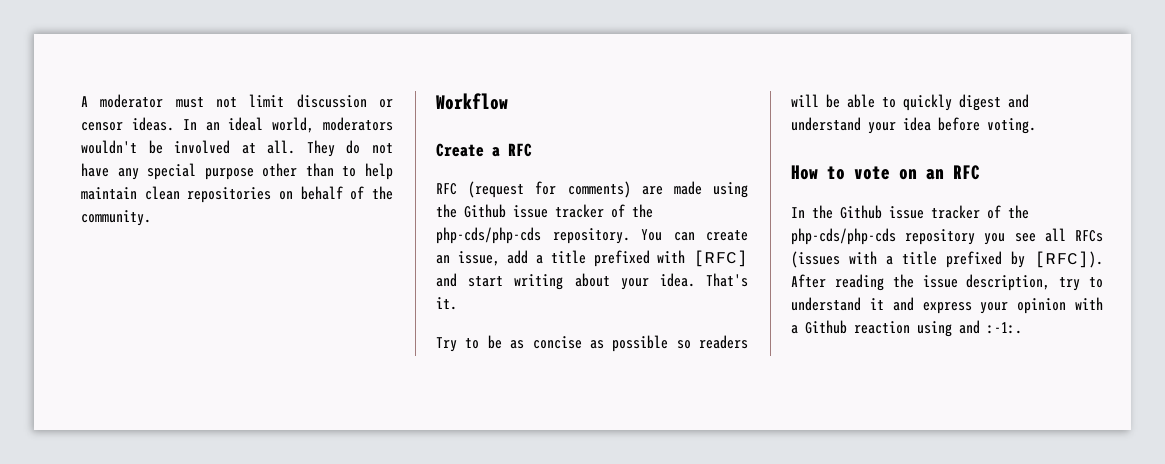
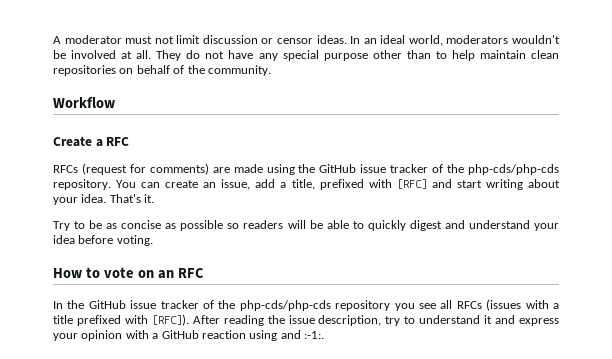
- RFC (request for comments) are made using the Github issue tracker of the php-cds/php-cds repository.
+ RFCs (request for comments) are made using the GitHub issue tracker of the php-cds/php-cds repository.
- You can create an issue, add a title prefixed with [RFC] and start writing about your idea.
+ You can create an issue, add a title, prefixed with [RFC] and start writing about your idea.
- In the Github issue tracker of the php-cds/php-cds repository you see all RFCs (issues with a title prefixed by [RFC]).
+ In the GitHub issue tracker of the php-cds/php-cds repository you see all RFCs (issues with a title prefixed with [RFC]).
- After reading the issue description, try to understand it and express your opinion with a Github reaction using and :-1:.
+ After reading the issue description, try to understand it and express your opinion with a GitHub reaction using and :-1:.

